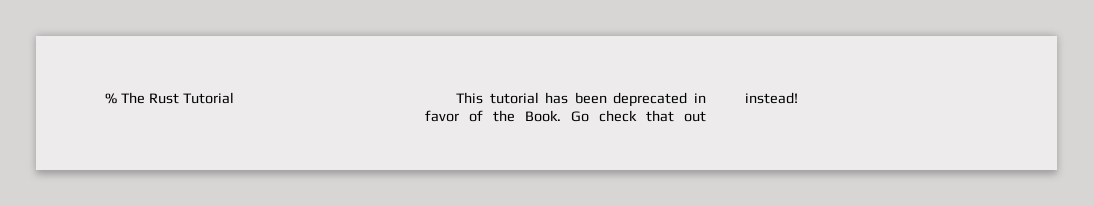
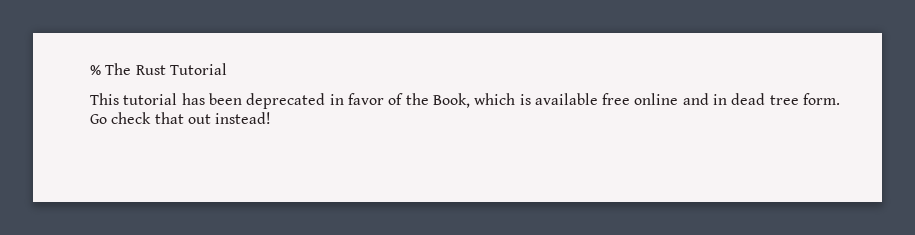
- This tutorial has been deprecated in favor of the Book.
+ This tutorial has been deprecated in favor of the Book, which is available free online and in dead tree form.

